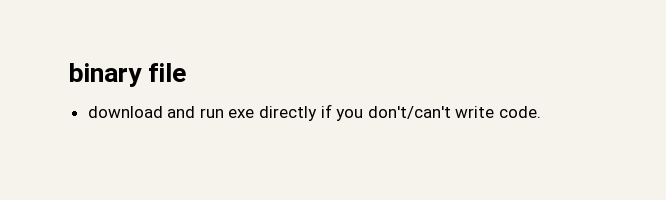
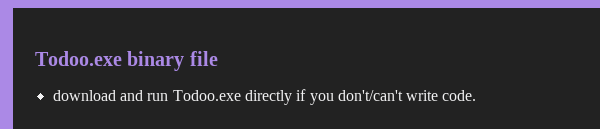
- binary file
+ Todoo.exe binary file
- download and run exe directly if you don't/can't write code.
+ download and run Todoo.exe directly if you don't/can't write code.

